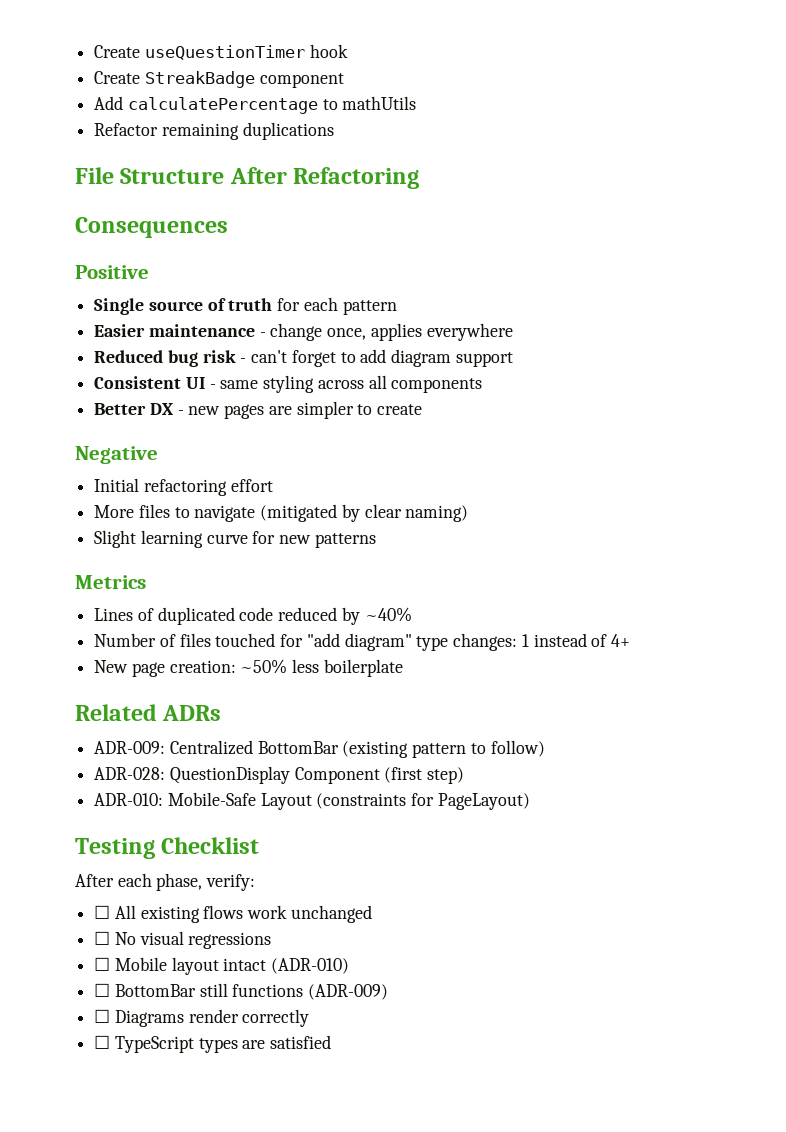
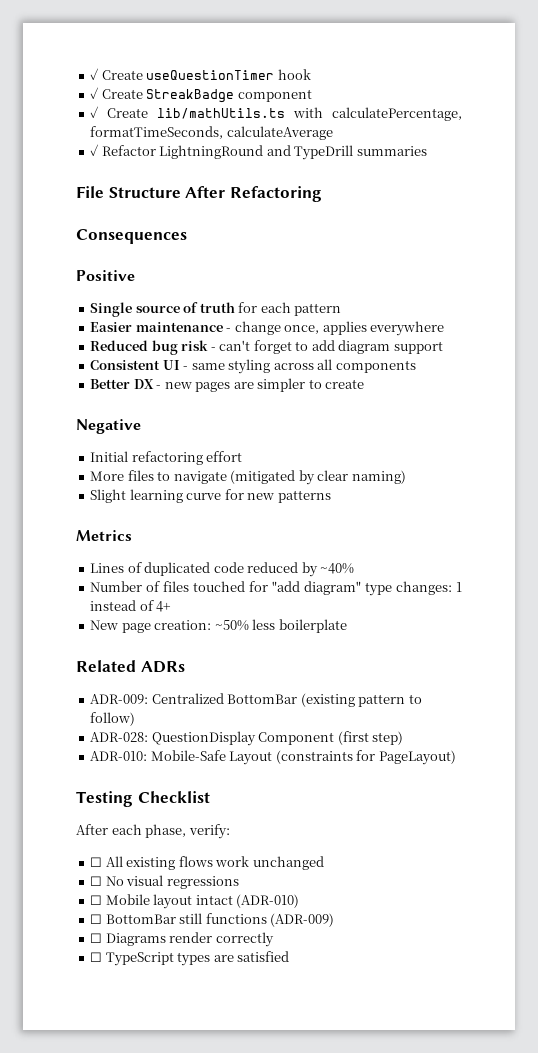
- Create useQuestionTimer hook
+ ✓ Create useQuestionTimer hook
- Create StreakBadge component
+ ✓ Create StreakBadge component
- Add calculatePercentage to mathUtils
- Refactor remaining duplications
+ ✓ Create lib/mathUtils.ts with calculatePercentage, formatTimeSeconds, calculateAverage
+ ✓ Refactor LightningRound and TypeDrill summaries

